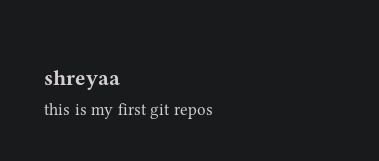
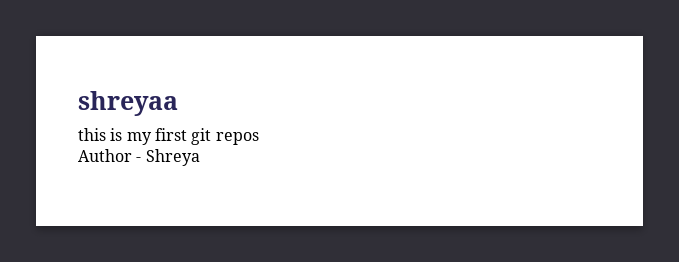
+ Author - Shreya

